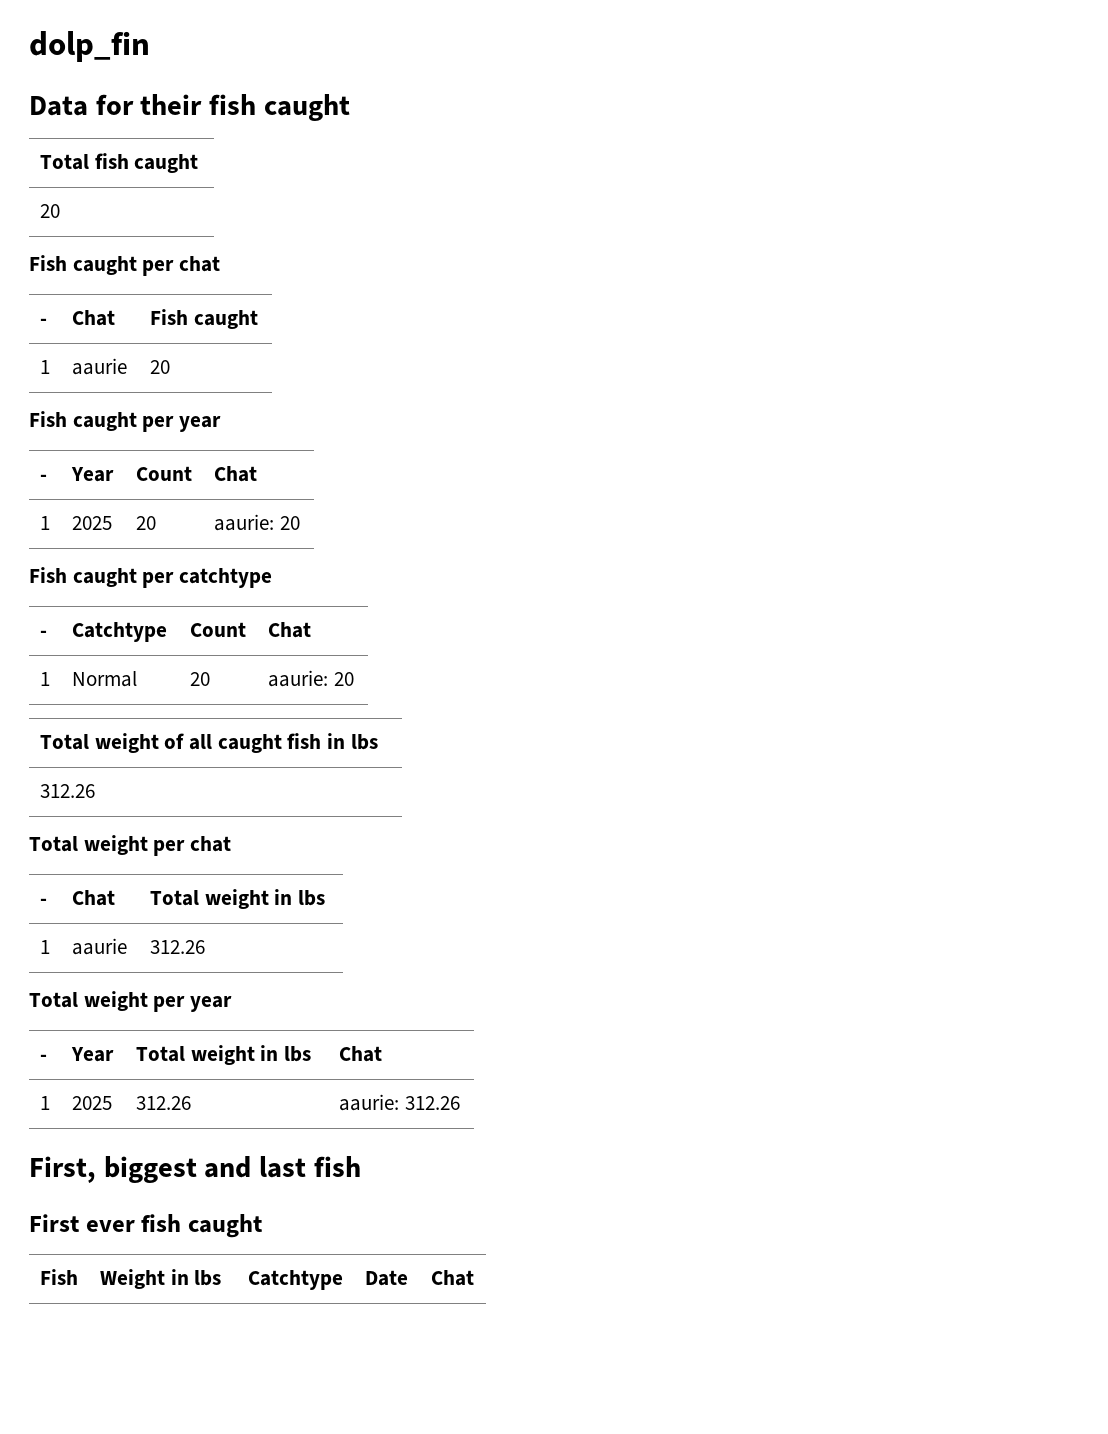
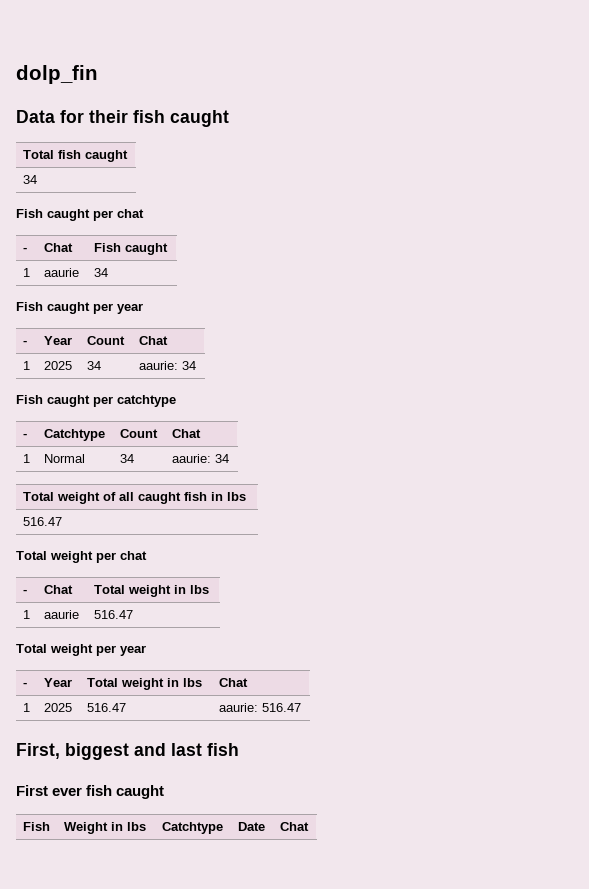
  Total fish caught
- 20
+ 34
- 1 | aaurie | 20
+ 1 | aaurie | 34
- 1 | 2025 | 20 | aaurie: 20
+ 1 | 2025 | 34 | aaurie: 34
- 1 | Normal | 20 | aaurie: 20
+ 1 | Normal | 34 | aaurie: 34
  Total weight of all caught fish in lbs
- 312.26
+ 516.47
- 1 | aaurie | 312.26
+ 1 | aaurie | 516.47
- 1 | 2025 | 312.26 | aaurie: 312.26
+ 1 | 2025 | 516.47 | aaurie: 516.47

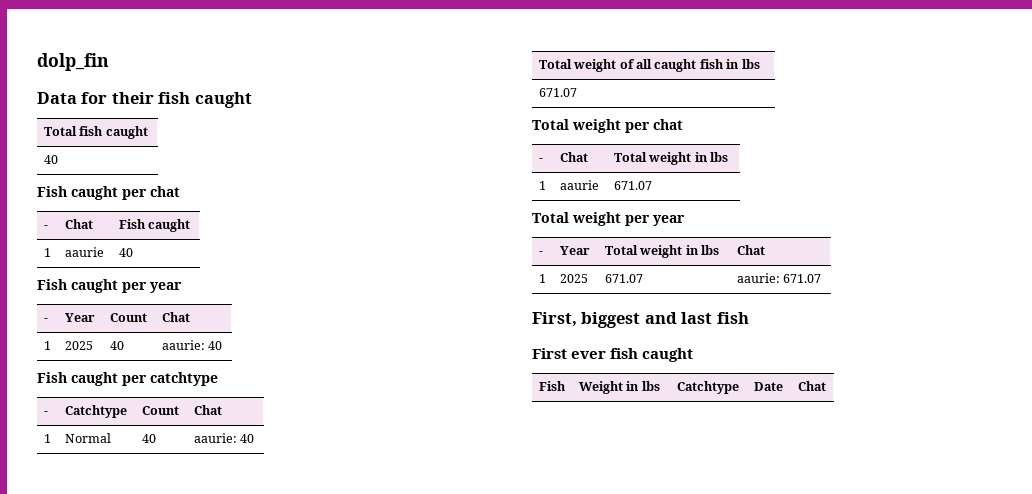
  Total fish caught
- 34
+ 40
- 1 | aaurie | 34
+ 1 | aaurie | 40
- 1 | 2025 | 34 | aaurie: 34
+ 1 | 2025 | 40 | aaurie: 40
- 1 | Normal | 34 | aaurie: 34
+ 1 | Normal | 40 | aaurie: 40
  Total weight of all caught fish in lbs
- 516.47
+ 671.07
- 1 | aaurie | 516.47
+ 1 | aaurie | 671.07
- 1 | 2025 | 516.47 | aaurie: 516.47
+ 1 | 2025 | 671.07 | aaurie: 671.07

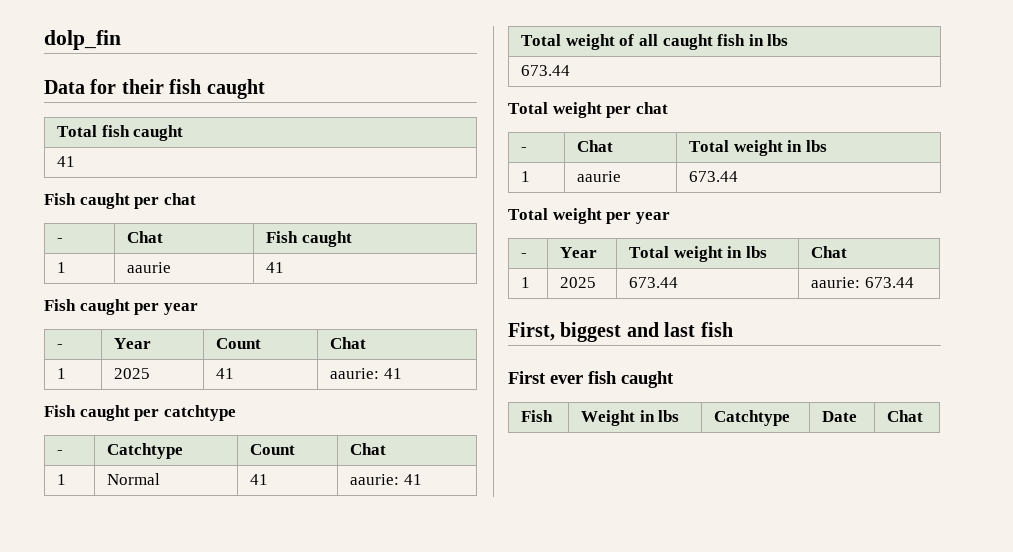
  Total fish caught
- 40
+ 41
- 1 | aaurie | 40
+ 1 | aaurie | 41
- 1 | 2025 | 40 | aaurie: 40
+ 1 | 2025 | 41 | aaurie: 41
- 1 | Normal | 40 | aaurie: 40
+ 1 | Normal | 41 | aaurie: 41
  Total weight of all caught fish in lbs
- 671.07
+ 673.44
- 1 | aaurie | 671.07
+ 1 | aaurie | 673.44
- 1 | 2025 | 671.07 | aaurie: 671.07
+ 1 | 2025 | 673.44 | aaurie: 673.44

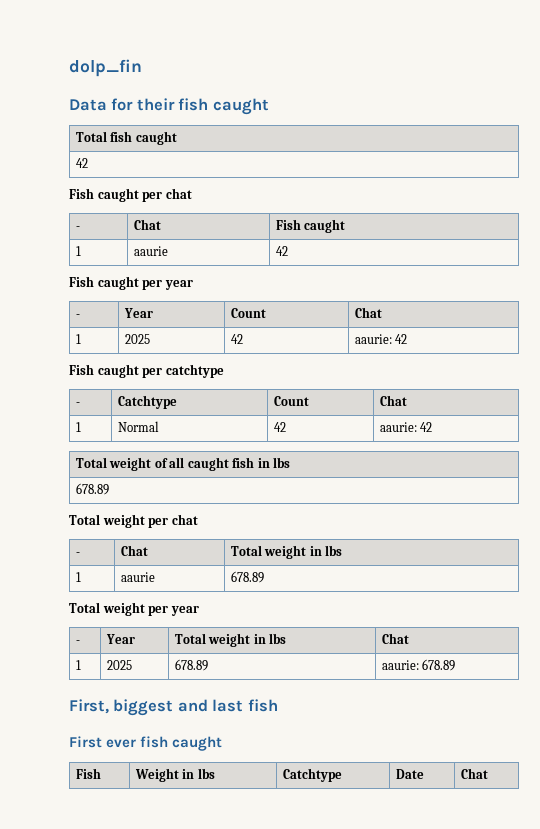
  Total fish caught
- 41
+ 42
- 1 | aaurie | 41
+ 1 | aaurie | 42
- 1 | 2025 | 41 | aaurie: 41
+ 1 | 2025 | 42 | aaurie: 42
- 1 | Normal | 41 | aaurie: 41
+ 1 | Normal | 42 | aaurie: 42
  Total weight of all caught fish in lbs
- 673.44
+ 678.89
- 1 | aaurie | 673.44
+ 1 | aaurie | 678.89
- 1 | 2025 | 673.44 | aaurie: 673.44
+ 1 | 2025 | 678.89 | aaurie: 678.89

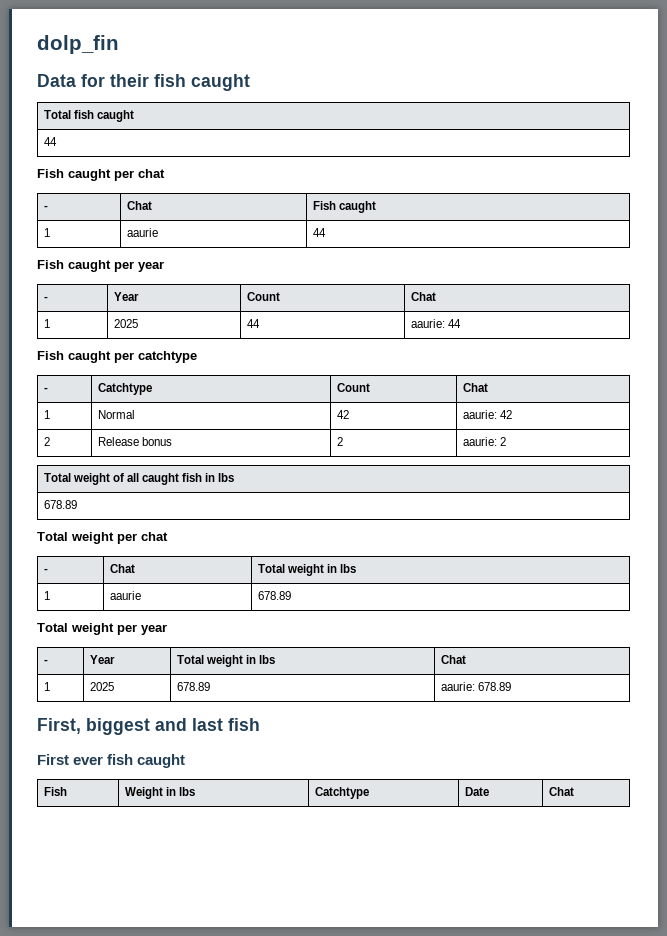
  Total fish caught
- 42
+ 44
- 1 | aaurie | 42
+ 1 | aaurie | 44
- 1 | 2025 | 42 | aaurie: 42
+ 1 | 2025 | 44 | aaurie: 44
+ 2 | Release bonus | 2 | aaurie: 2

